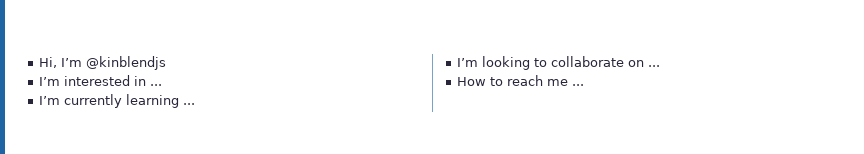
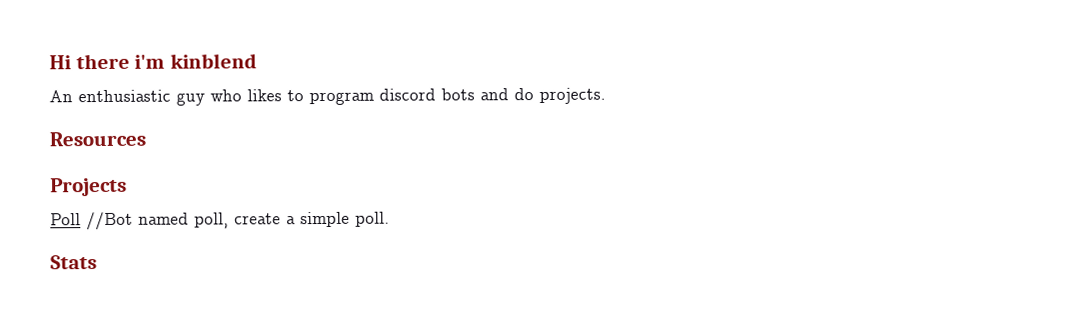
- Hi, I’m @kinblendjs
- I’m interested in ...
- I’m currently learning ...
- I’m looking to collaborate on ...
- How to reach me ...
+ Hi there i'm kinblend
+ An enthusiastic guy who likes to program discord bots and do projects.
+ Resources
+ Projects
+ Poll //Bot named poll, create a simple poll.
+ Stats

